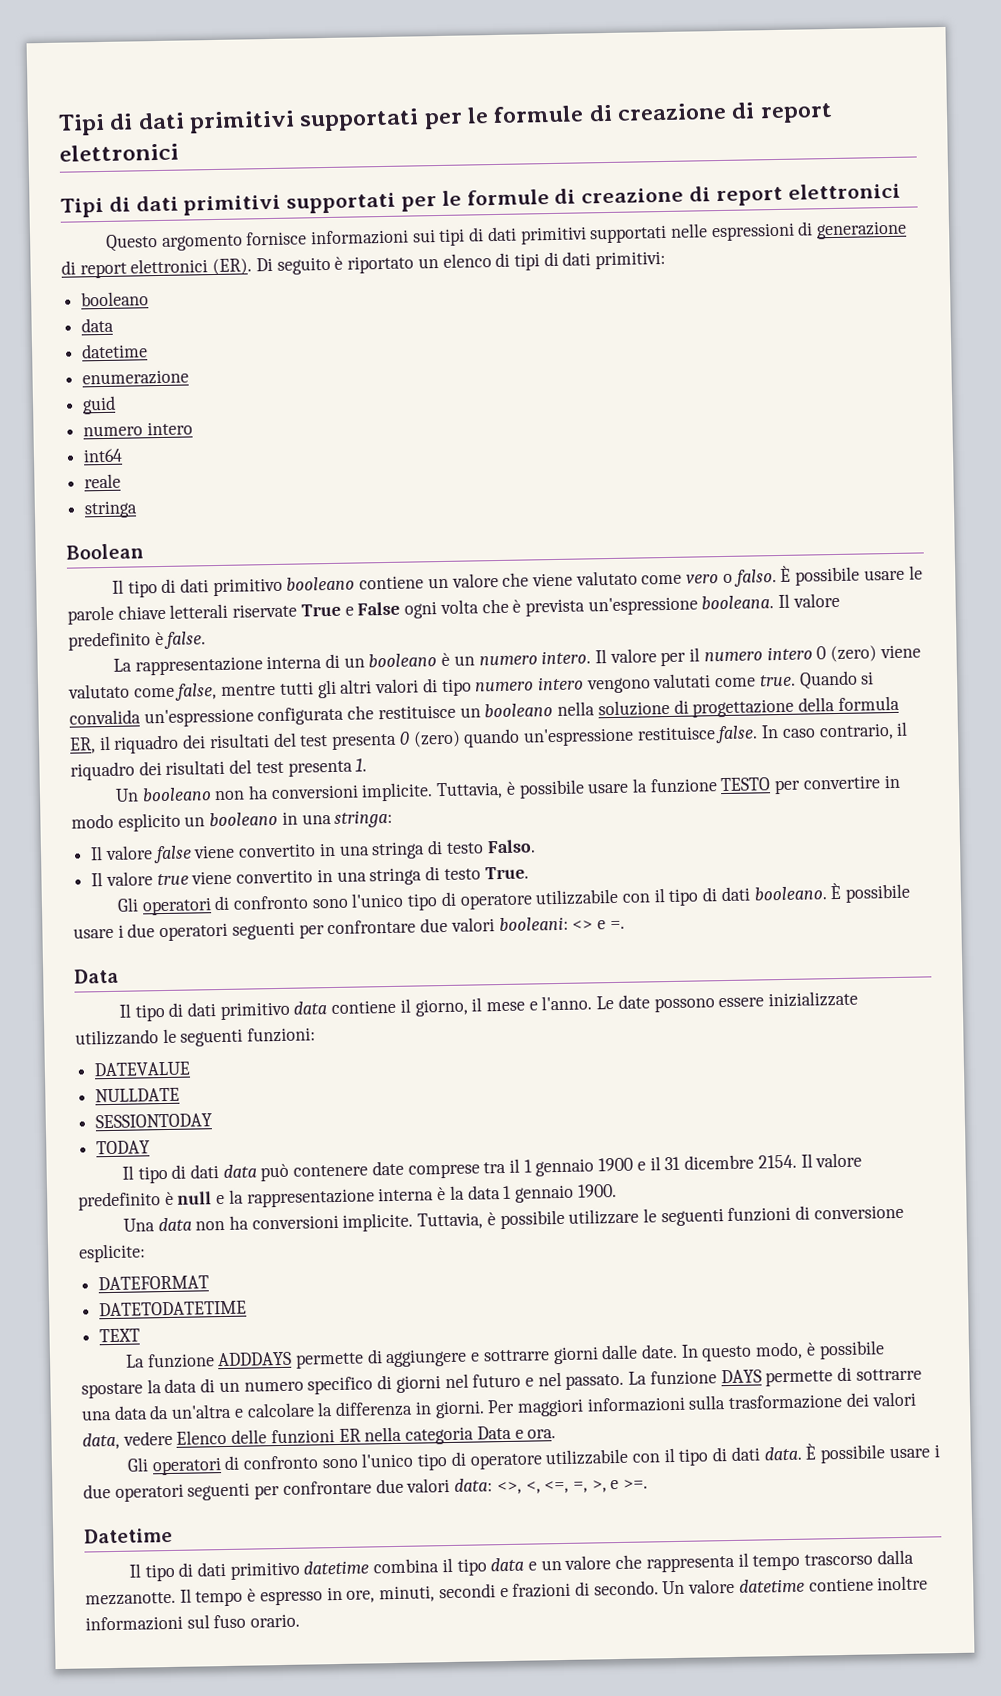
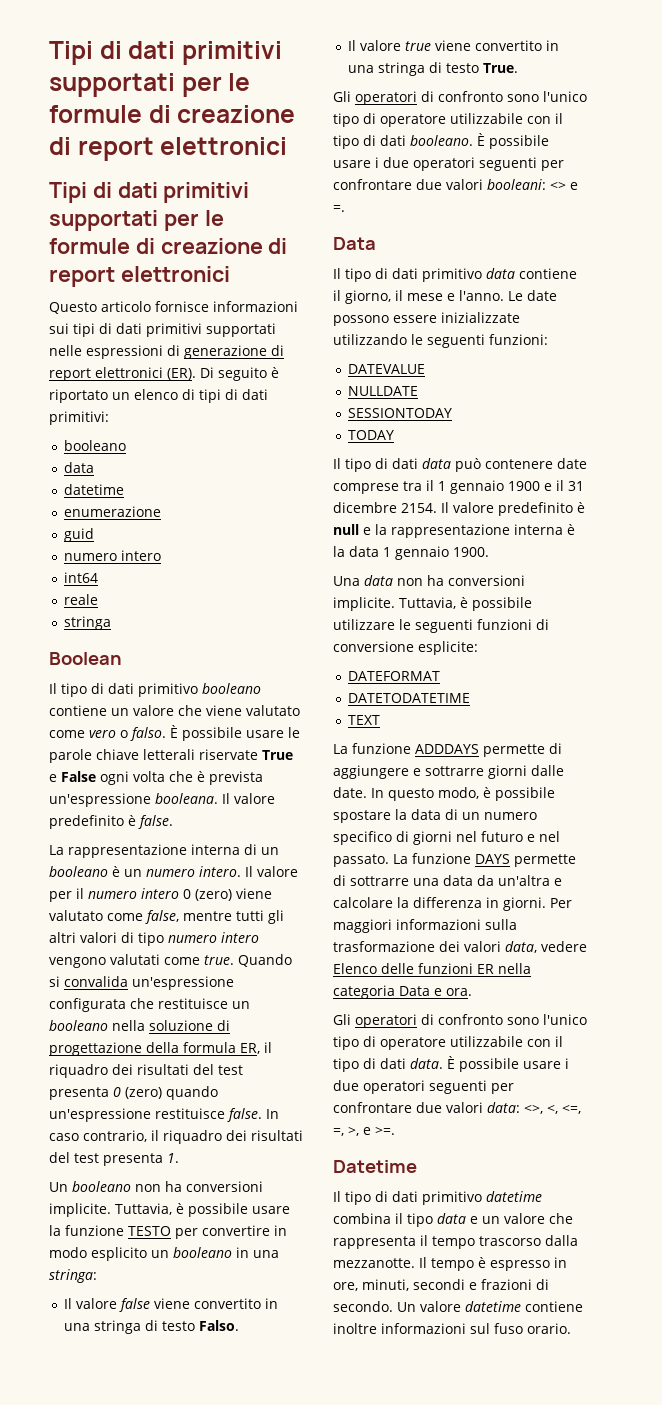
- Questo argomento fornisce informazioni sui tipi di dati primitivi supportati nelle espressioni di generazione di report elettronici (ER). Di seguito è riportato un elenco di tipi di dati primitivi:
+ Questo articolo fornisce informazioni sui tipi di dati primitivi supportati nelle espressioni di generazione di report elettronici (ER). Di seguito è riportato un elenco di tipi di dati primitivi:

